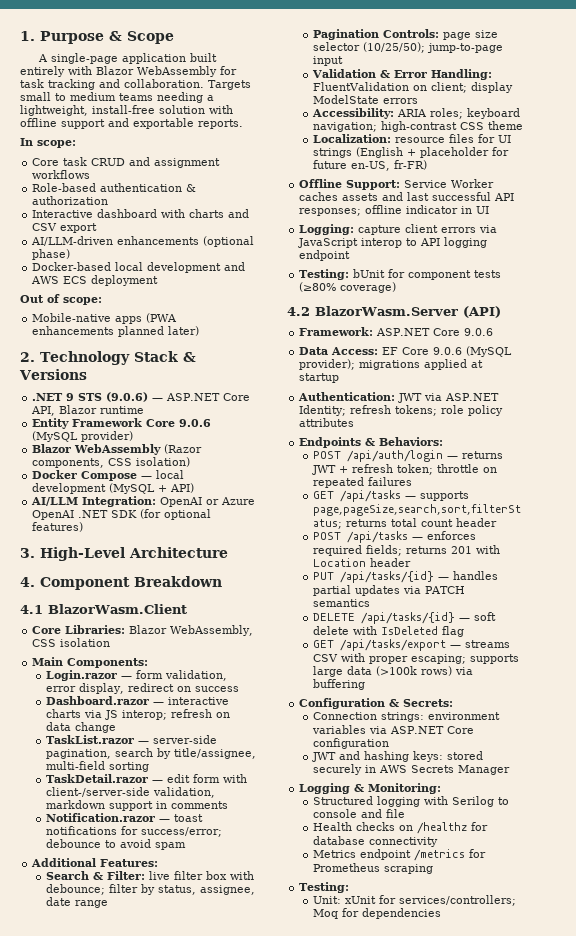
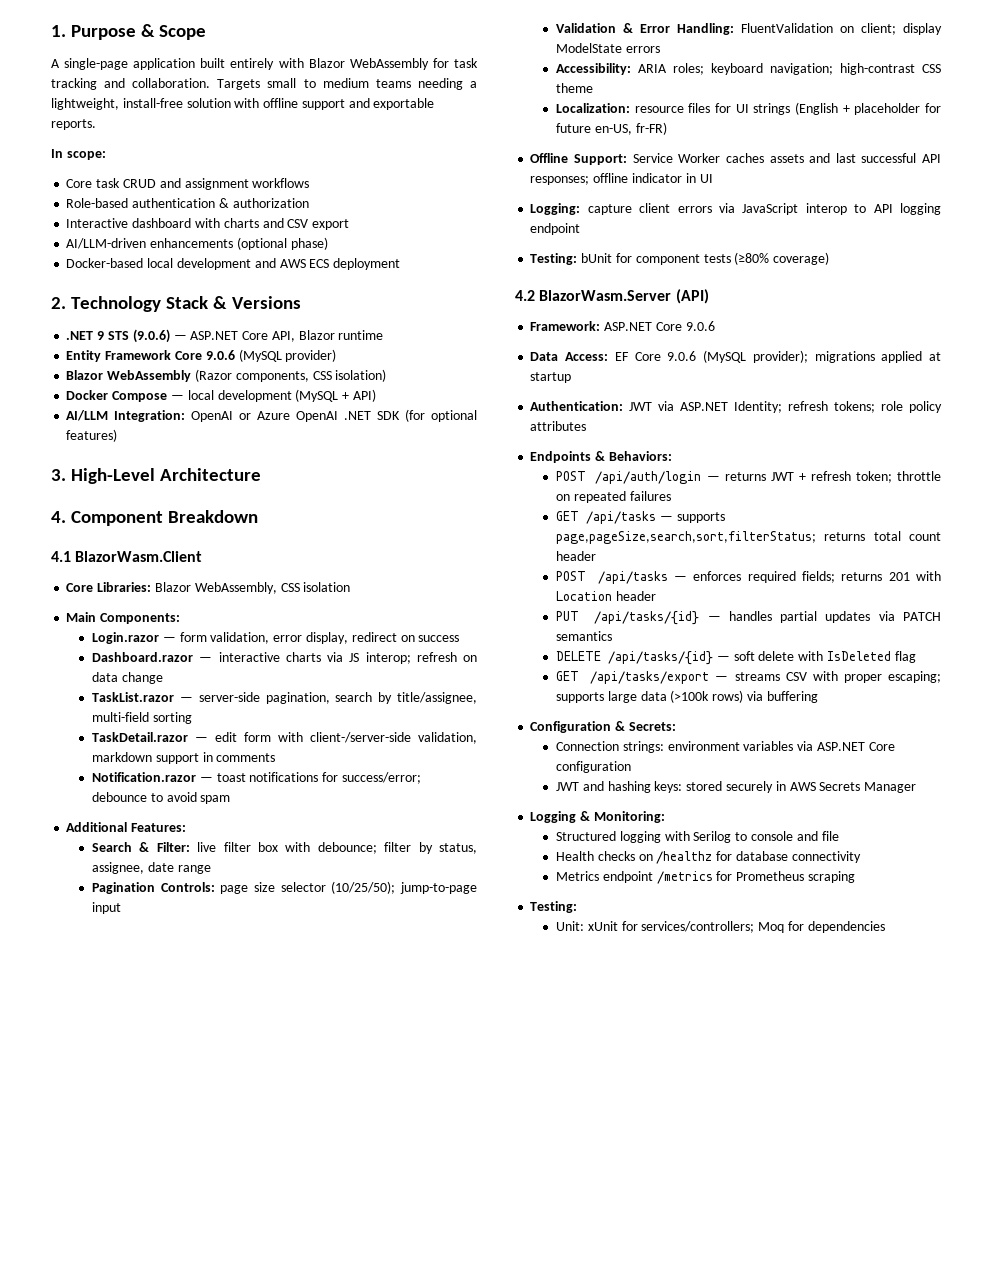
- Out of scope:
- Mobile-native apps (PWA enhancements planned later)

